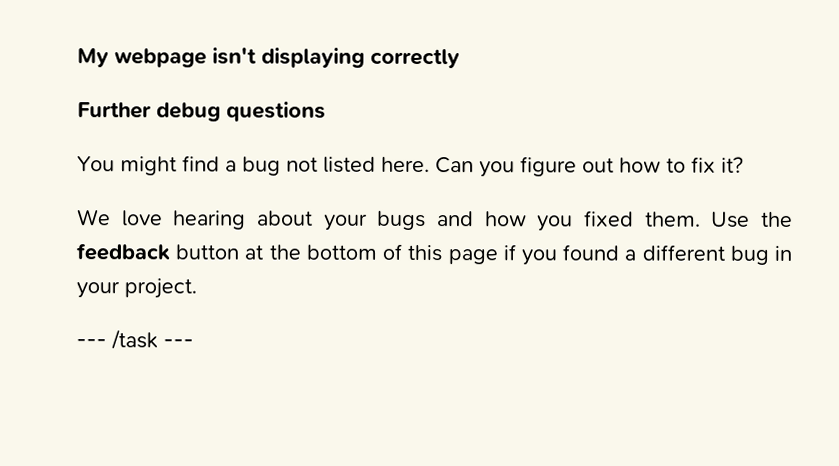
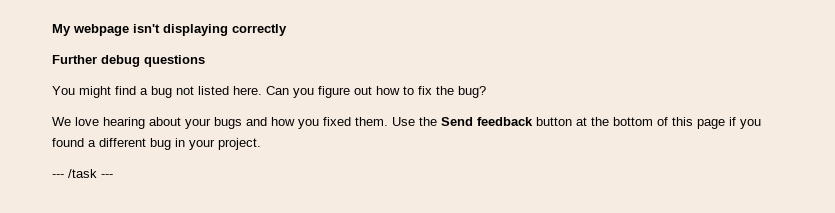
- Can you figure out how to fix it?
+ Can you figure out how to fix the bug?
- Use the feedback button at the bottom of this page if you found a different bug in your project.
+ Use the Send feedback button at the bottom of this page if you found a different bug in your project.

